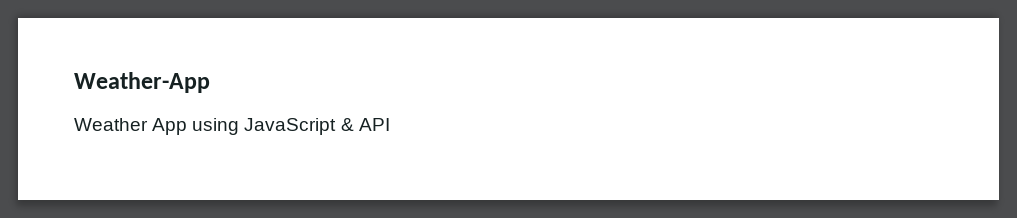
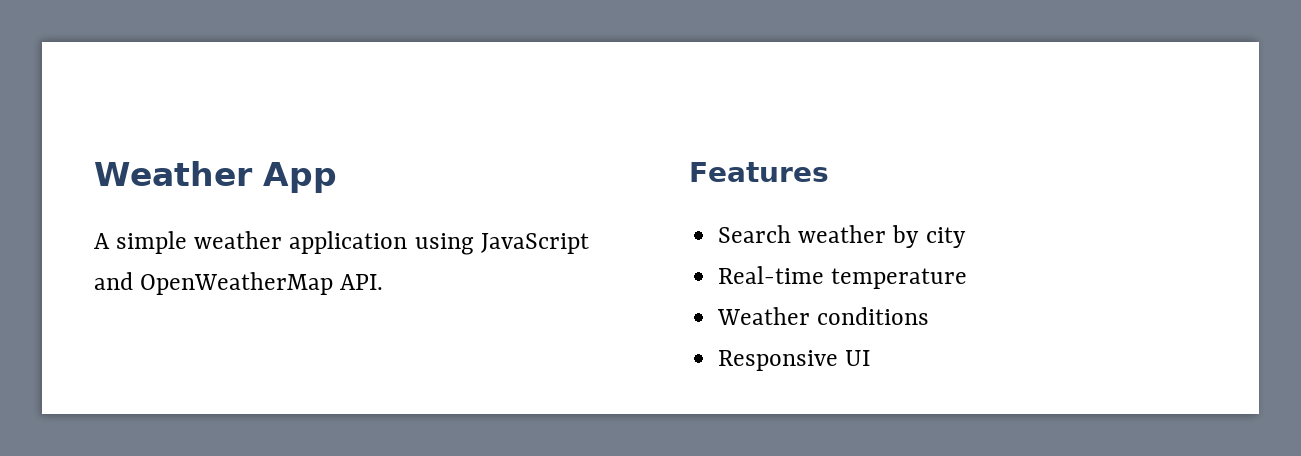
- Weather-App
- Weather App using JavaScript & API
+ Weather App
+ A simple weather application using JavaScript and OpenWeatherMap API.
+ Features
+ Search weather by city
+ Real-time temperature
+ Weather conditions
+ Responsive UI

